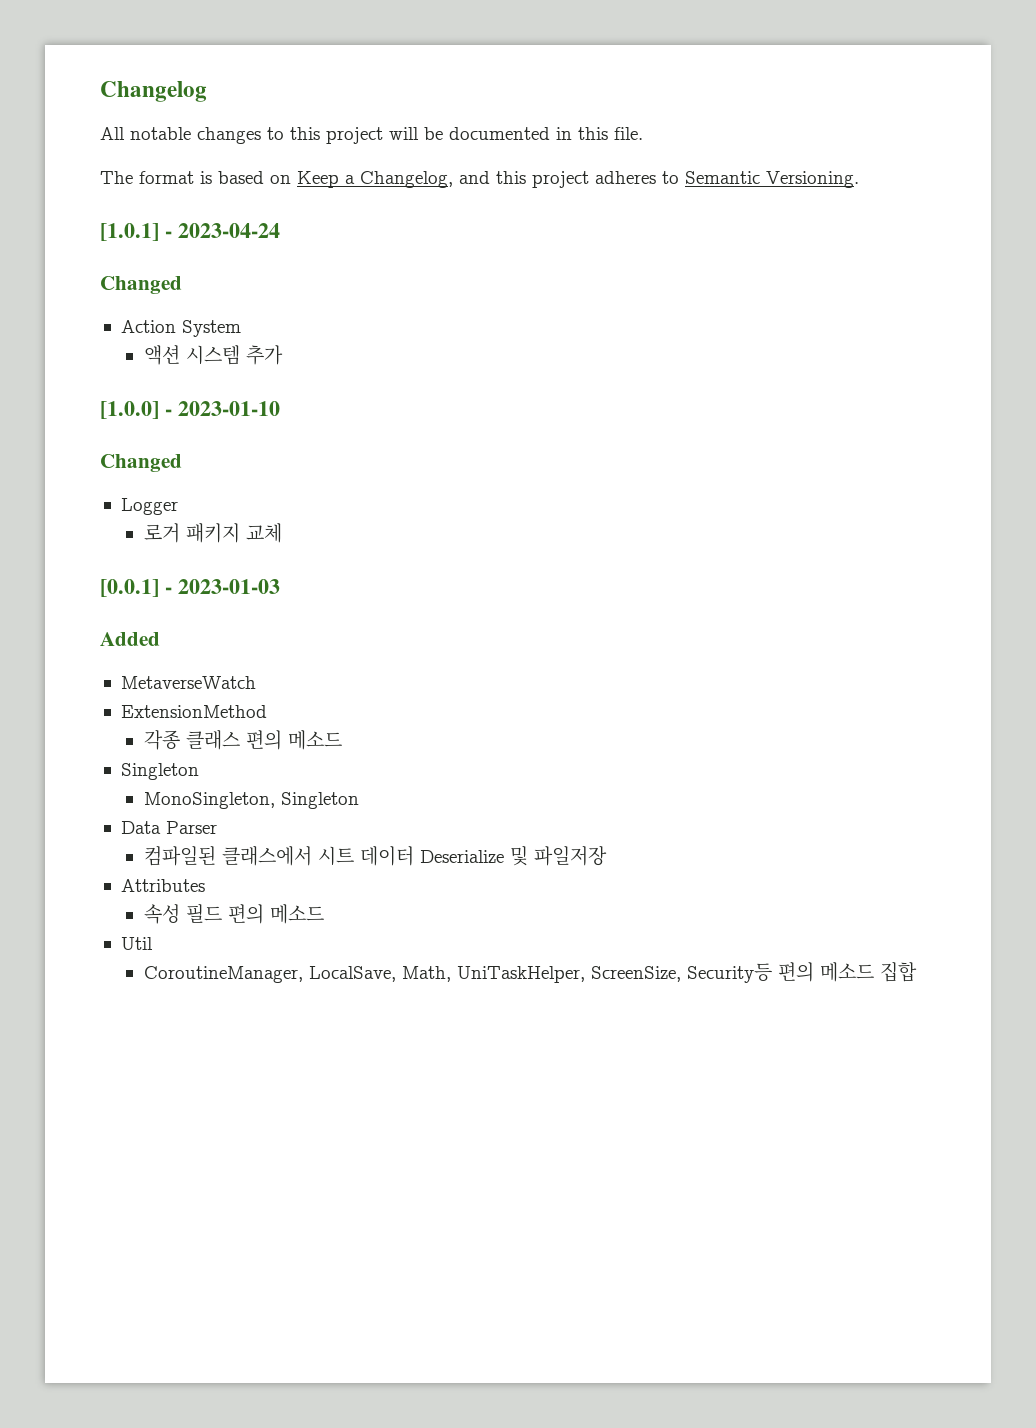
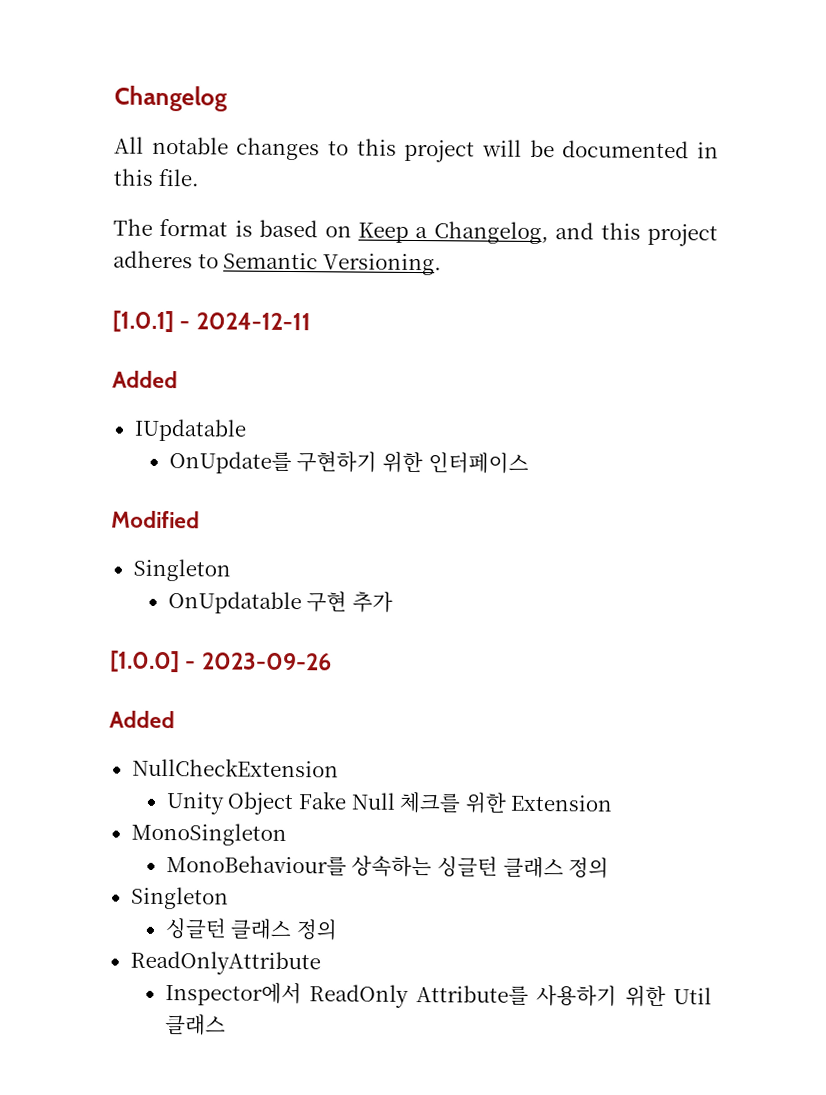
- [1.0.1] - 2023-04-24
- Changed
- Action System
- 액션 시스템 추가
- [1.0.0] - 2023-01-10
- Changed
- Logger
- 로거 패키지 교체
- [0.0.1] - 2023-01-03
+ [1.0.1] - 2024-12-11
  Added
- MetaverseWatch
- ExtensionMethod
- 각종 클래스 편의 메소드
+ IUpdatable
+ OnUpdate를 구현하기 위한 인터페이스
+ Modified
  Singleton
- MonoSingleton, Singleton
- Data Parser
- 컴파일된 클래스에서 시트 데이터 Deserialize 및 파일저장
- Attributes
- 속성 필드 편의 메소드
- Util
- CoroutineManager, LocalSave, Math, UniTaskHelper, ScreenSize, Security등 편의 메소드 집합
+ OnUpdatable 구현 추가
+ [1.0.0] - 2023-09-26
+ Added
+ NullCheckExtension
+ Unity Object Fake Null 체크를 위한 Extension
+ MonoSingleton
+ MonoBehaviour를 상속하는 싱글턴 클래스 정의
+ Singleton
+ 싱글턴 클래스 정의
+ ReadOnlyAttribute
+ Inspector에서 ReadOnly Attribute를 사용하기 위한 Util 클래스

